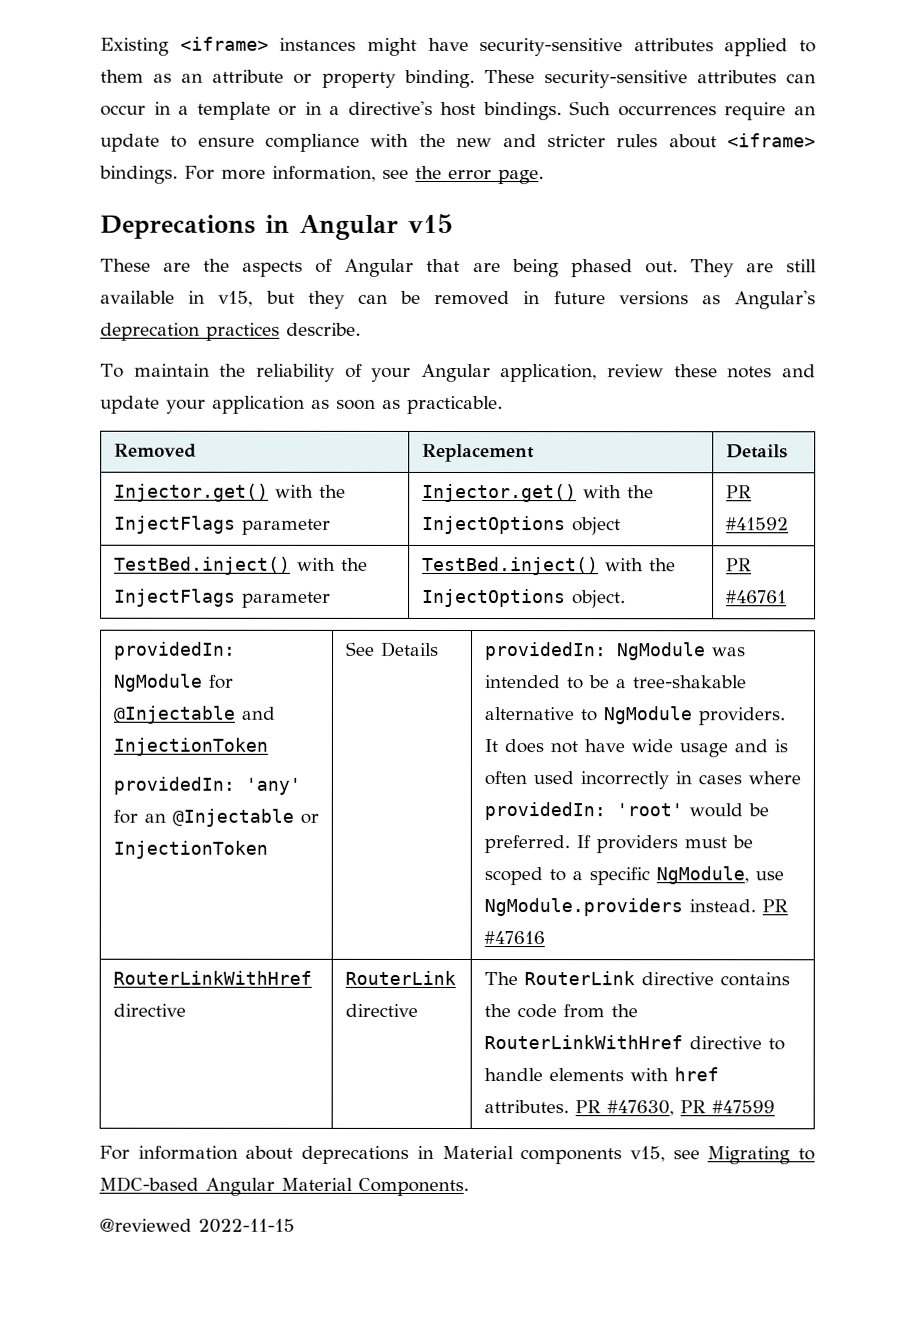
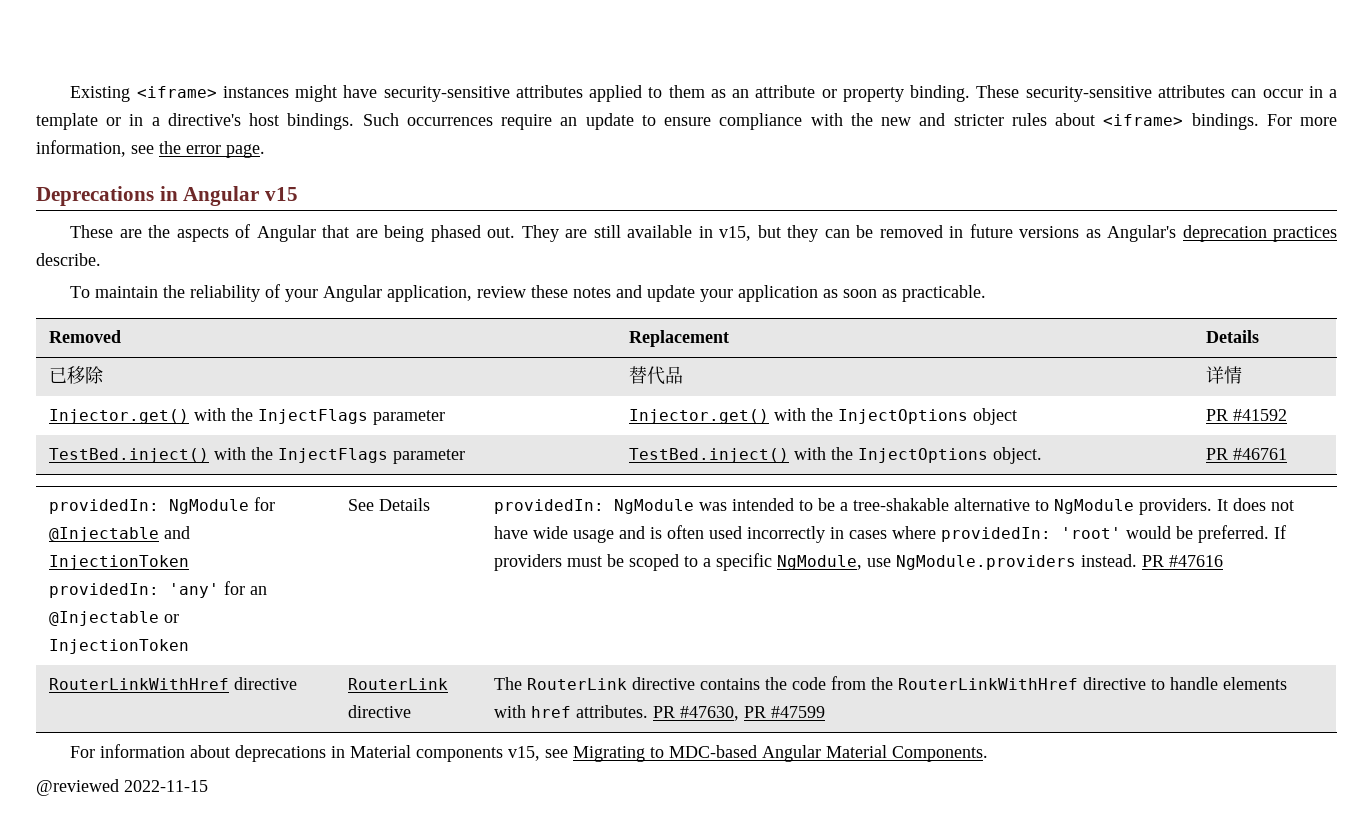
+ 已移除 | 替代品 | 详情

